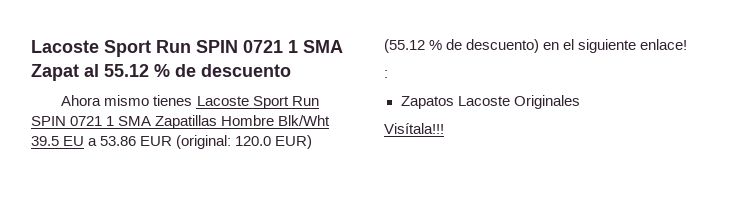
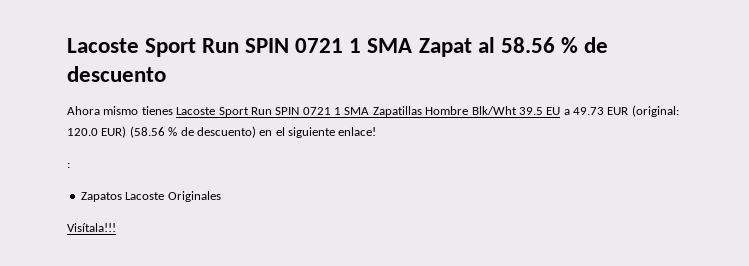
- Lacoste Sport Run SPIN 0721 1 SMA Zapat al 55.12 % de descuento
+ Lacoste Sport Run SPIN 0721 1 SMA Zapat al 58.56 % de descuento
- Ahora mismo tienes Lacoste Sport Run SPIN 0721 1 SMA Zapatillas Hombre Blk/Wht 39.5 EU a 53.86 EUR (original: 120.0 EUR) (55.12 % de descuento) en el siguiente enlace!
+ Ahora mismo tienes Lacoste Sport Run SPIN 0721 1 SMA Zapatillas Hombre Blk/Wht 39.5 EU a 49.73 EUR (original: 120.0 EUR) (58.56 % de descuento) en el siguiente enlace!

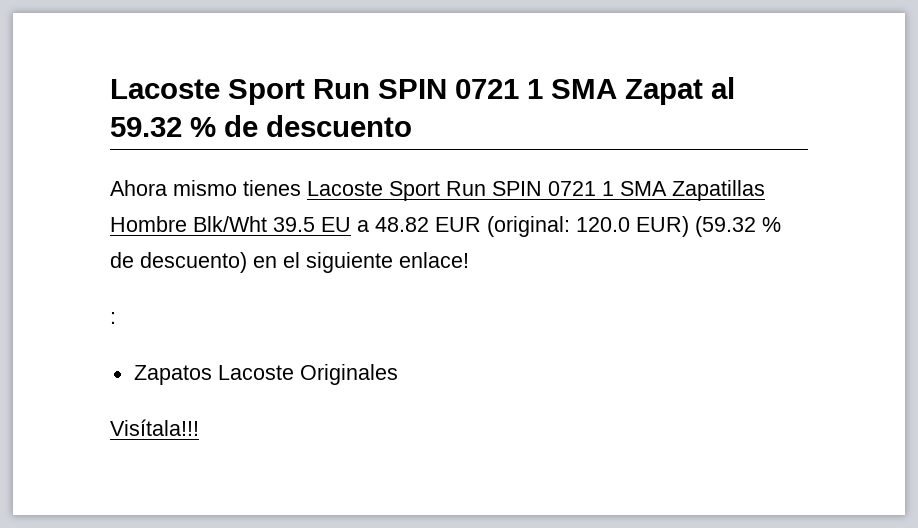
- Lacoste Sport Run SPIN 0721 1 SMA Zapat al 58.56 % de descuento
+ Lacoste Sport Run SPIN 0721 1 SMA Zapat al 59.32 % de descuento
- Ahora mismo tienes Lacoste Sport Run SPIN 0721 1 SMA Zapatillas Hombre Blk/Wht 39.5 EU a 49.73 EUR (original: 120.0 EUR) (58.56 % de descuento) en el siguiente enlace!
+ Ahora mismo tienes Lacoste Sport Run SPIN 0721 1 SMA Zapatillas Hombre Blk/Wht 39.5 EU a 48.82 EUR (original: 120.0 EUR) (59.32 % de descuento) en el siguiente enlace!

